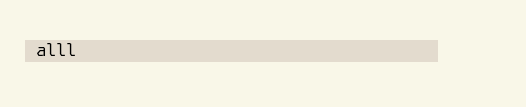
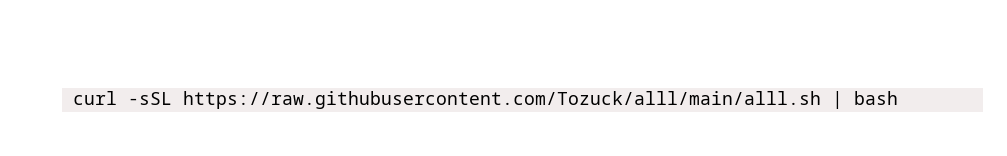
- alll
+ curl -sSL https://raw.githubusercontent.com/Tozuck/alll/main/alll.sh | bash

